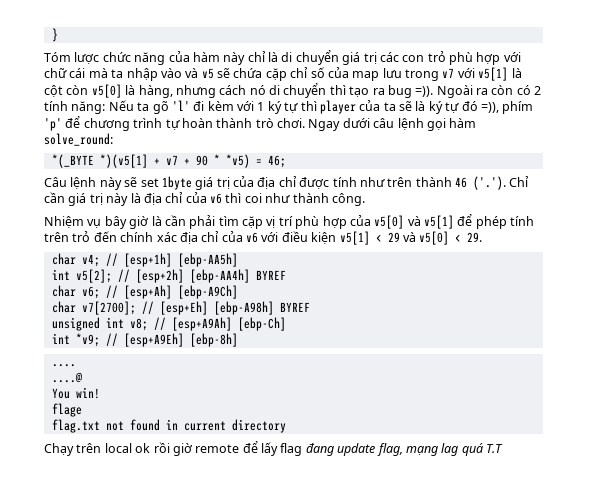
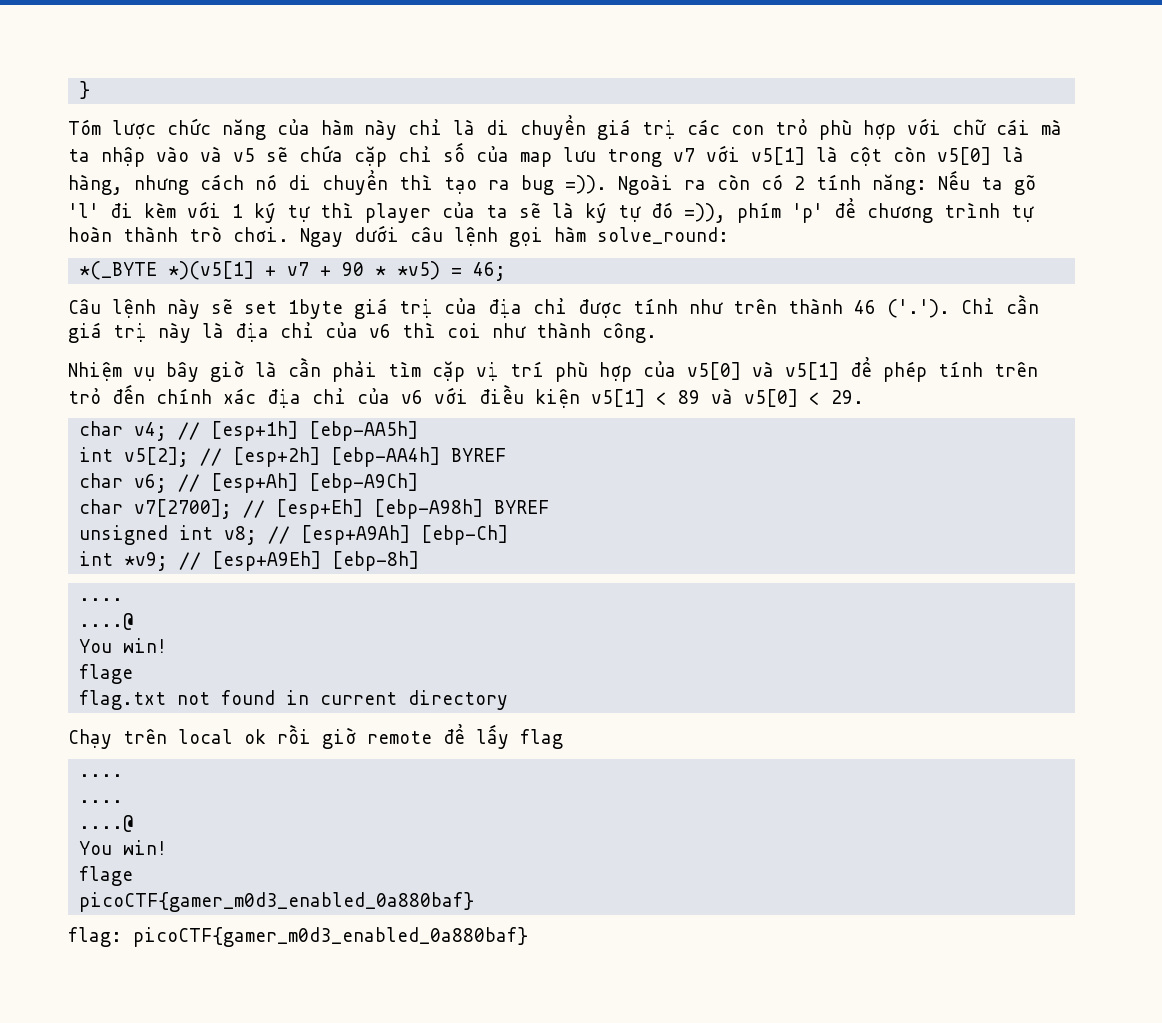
- Nhiệm vụ bây giờ là cần phải tìm cặp vị trí phù hợp của v5[0] và v5[1] để phép tính trên trỏ đến chính xác địa chỉ của v6 với điều kiện v5[1] < 29 và v5[0] < 29.
+ Nhiệm vụ bây giờ là cần phải tìm cặp vị trí phù hợp của v5[0] và v5[1] để phép tính trên trỏ đến chính xác địa chỉ của v6 với điều kiện v5[1] < 89 và v5[0] < 29.
- Chạy trên local ok rồi giờ remote để lấy flag đang update flag, mạng lag quá T.T
+ Chạy trên local ok rồi giờ remote để lấy flag
+ ....
+ ....
+ ....@
+ You win!
+ flage
+ picoCTF{gamer_m0d3_enabled_0a880baf}
+ flag: picoCTF{gamer_m0d3_enabled_0a880baf}

